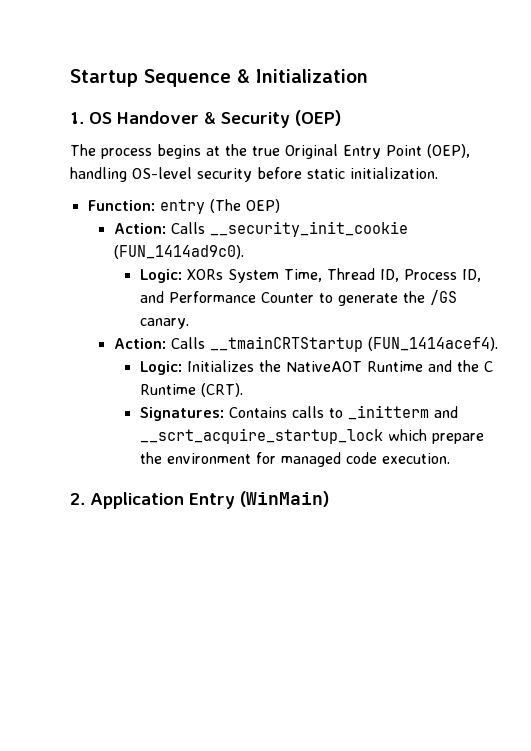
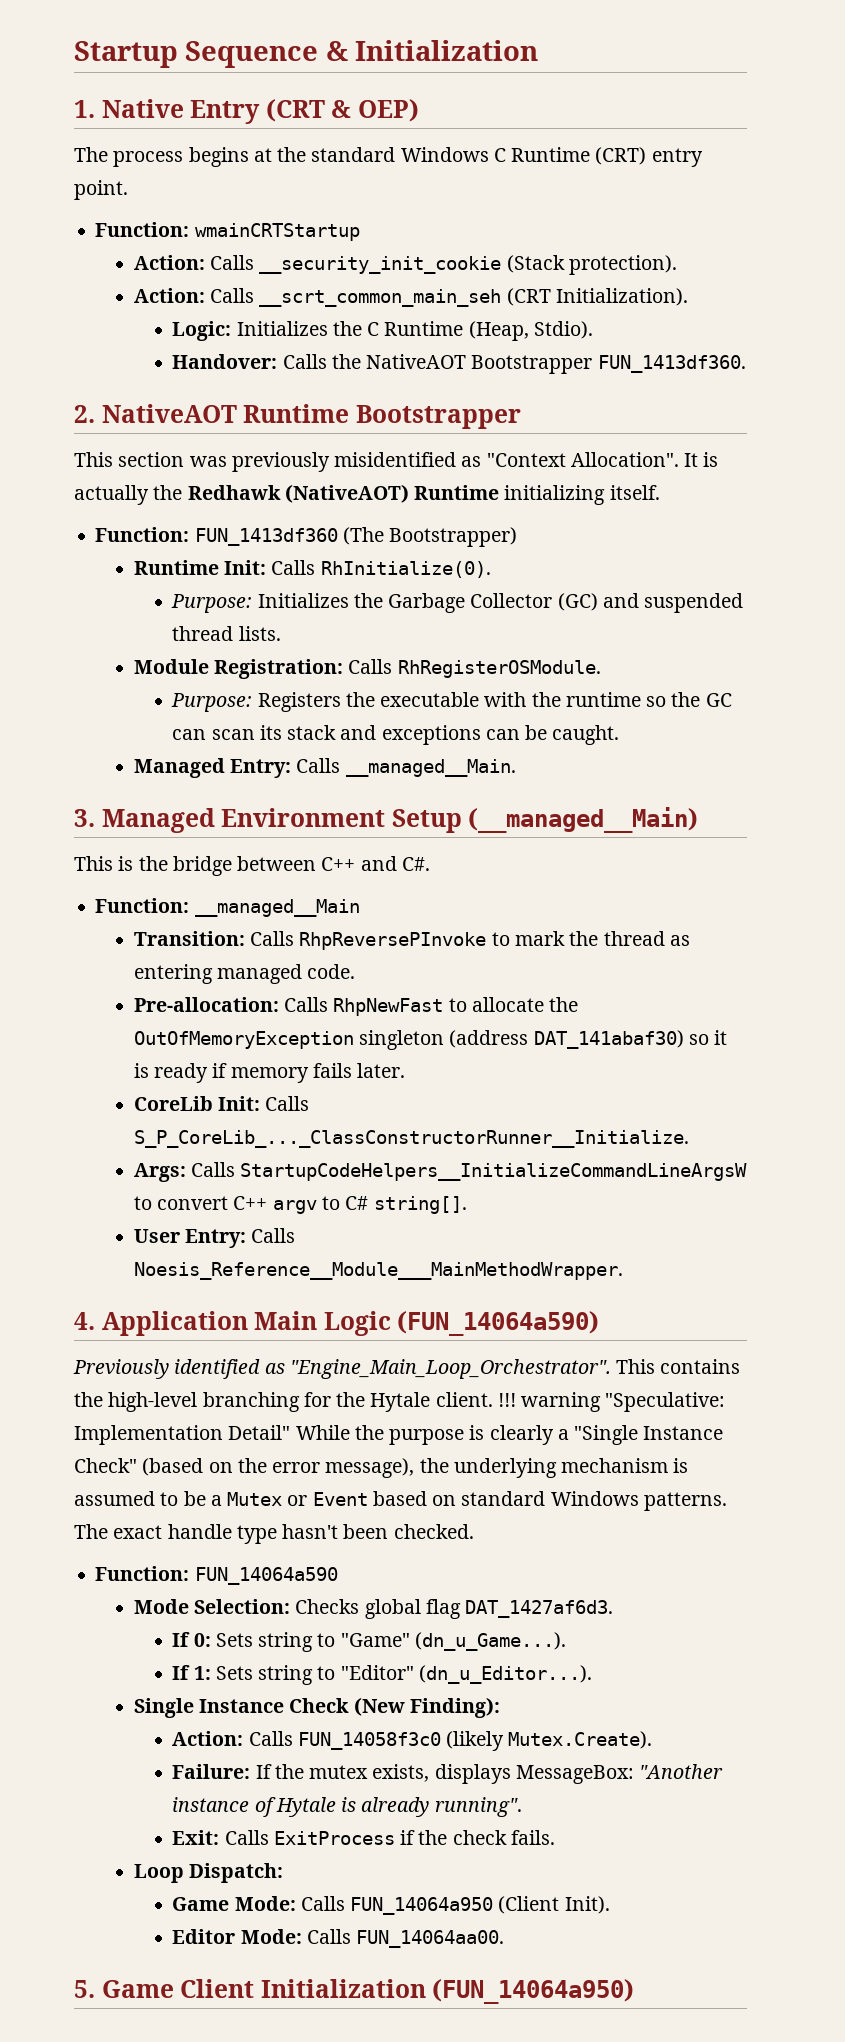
- 1. OS Handover & Security (OEP)
+ 1. Native Entry (CRT & OEP)
- The process begins at the true Original Entry Point (OEP), handling OS-level security before static initialization.
- Function: entry (The OEP)
- Action: Calls __security_init_cookie (FUN_1414ad9c0).
- Logic: XORs System Time, Thread ID, Process ID, and Performance Counter to generate the /GS canary.
- Action: Calls __tmainCRTStartup (FUN_1414acef4).
+ The process begins at the standard Windows C Runtime (CRT) entry point.
+ Function: wmainCRTStartup
+ Action: Calls __security_init_cookie (Stack protection).
+ Action: Calls __scrt_common_main_seh (CRT Initialization).
- Logic: Initializes the NativeAOT Runtime and the C Runtime (CRT).
- Signatures: Contains calls to _initterm and __scrt_acquire_startup_lock which prepare the environment for managed code execution.
- 2. Application Entry (WinMain)
+ Logic: Initializes the C Runtime (Heap, Stdio).
+ Handover: Calls the NativeAOT Bootstrapper FUN_1413df360.
+ 2. NativeAOT Runtime Bootstrapper
+ This section was previously misidentified as "Context Allocation". It is actually the Redhawk (NativeAOT) Runtime initializing itself.
+ Function: FUN_1413df360 (The Bootstrapper)
+ Runtime Init: Calls RhInitialize(0).
+ Purpose: Initializes the Garbage Collector (GC) and suspended thread lists.
+ Module Registration: Calls RhRegisterOSModule.
+ Purpose: Registers the executable with the runtime so the GC can scan its stack and exceptions can be caught.
+ Managed Entry: Calls __managed__Main.
+ 3. Managed Environment Setup (__managed__Main)
+ This is the bridge between C++ and C#.
+ Function: __managed__Main
+ Transition: Calls RhpReversePInvoke to mark the thread as entering managed code.
+ Pre-allocation: Calls RhpNewFast to allocate the OutOfMemoryException singleton (address DAT_141abaf30) so it is ready if memory fails later.
+ CoreLib Init: Calls S_P_CoreLib_..._ClassConstructorRunner__Initialize.
+ Args: Calls StartupCodeHelpers__InitializeCommandLineArgsW to convert C++ argv to C# string[].
+ User Entry: Calls Noesis_Reference__Module___MainMethodWrapper.
+ 4. Application Main Logic (FUN_14064a590)
+ Previously identified as "Engine_Main_Loop_Orchestrator". This contains the high-level branching for the Hytale client. !!! warning "Speculative: Implementation Detail" While the purpose is clearly a "Single Instance Check" (based on the error message), the underlying mechanism is assumed to be a Mutex or Event based on standard Windows patterns. The exact handle type hasn't been checked.
+ Function: FUN_14064a590
+ Mode Selection: Checks global flag DAT_1427af6d3.
+ If 0: Sets string to "Game" (dn_u_Game...).
+ If 1: Sets string to "Editor" (dn_u_Editor...).
+ Single Instance Check (New Finding):
+ Action: Calls FUN_14058f3c0 (likely Mutex.Create).
+ Failure: If the mutex exists, displays MessageBox: "Another instance of Hytale is already running".
+ Exit: Calls ExitProcess if the check fails.
+ Loop Dispatch:
+ Game Mode: Calls FUN_14064a950 (Client Init).
+ Editor Mode: Calls FUN_14064aa00.
+ 5. Game Client Initialization (FUN_14064a950)

